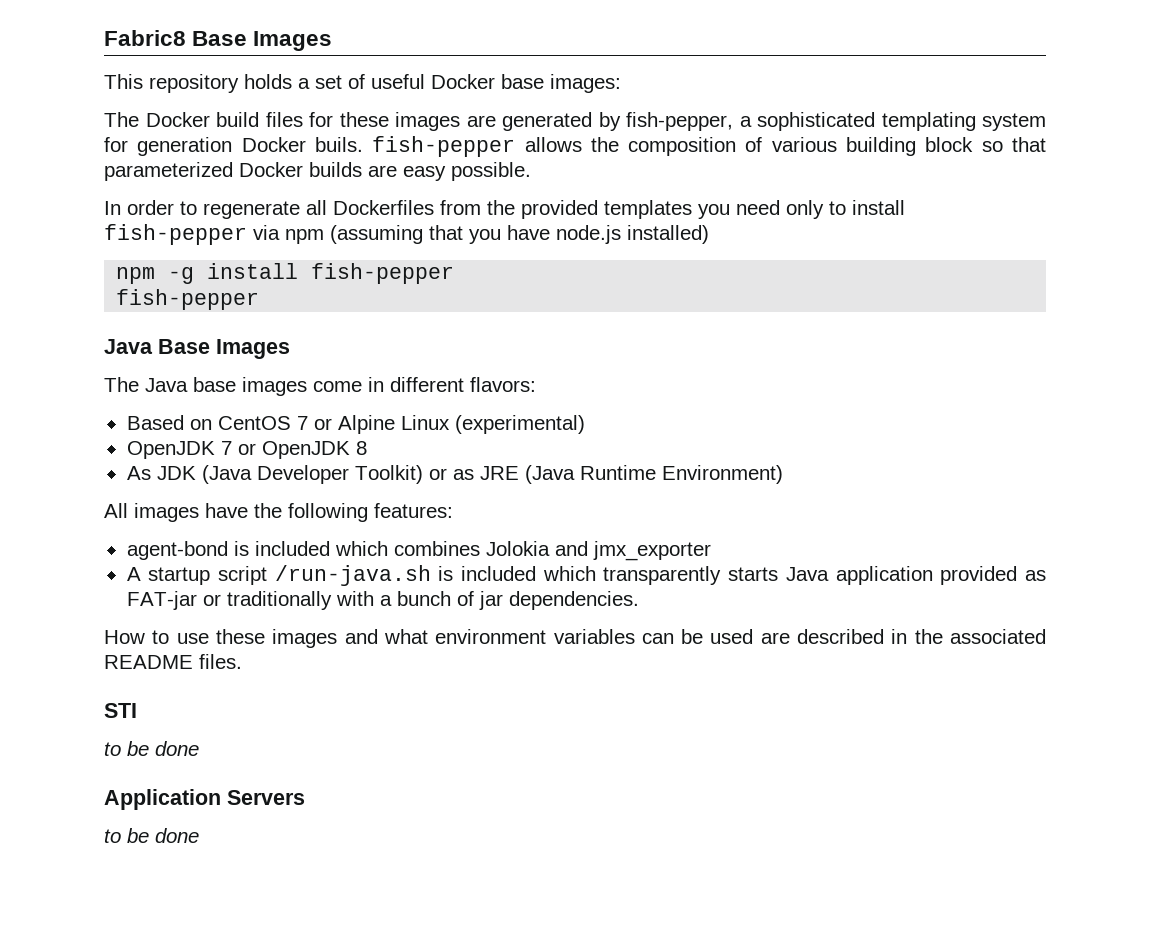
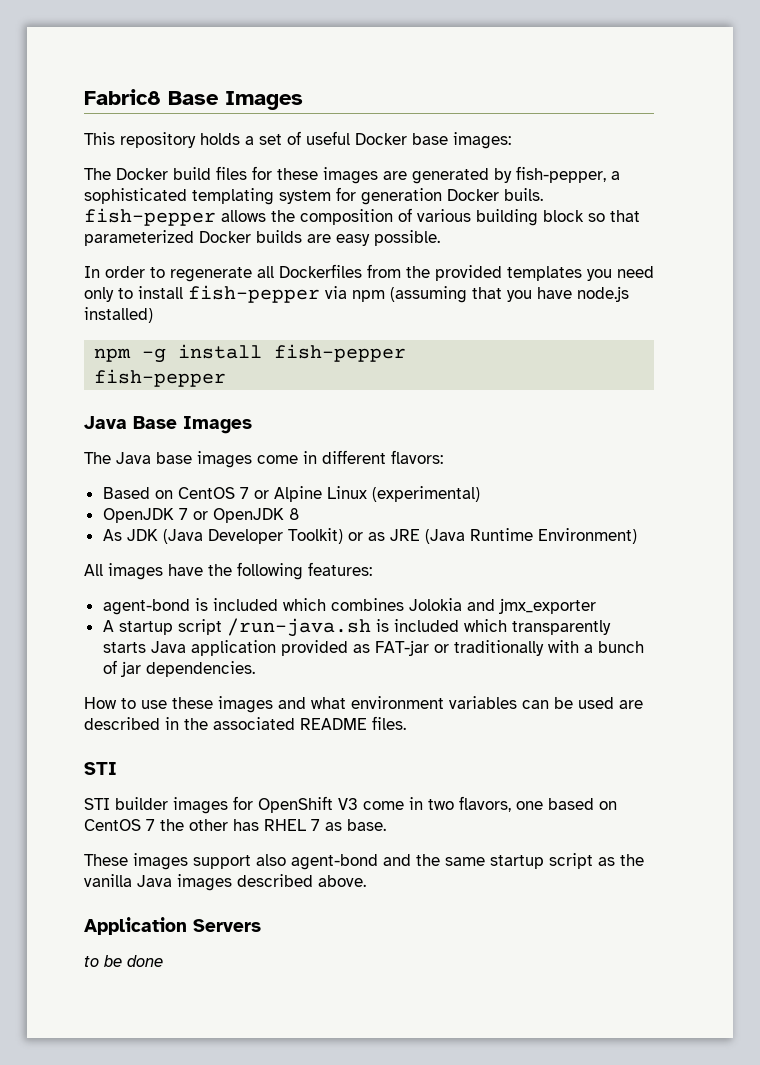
  How to use these images and what environment variables can be used are described in the associated README files.
  STI
- to be done
+ STI builder images for OpenShift V3 come in two flavors, one based on CentOS 7 the other has RHEL 7 as base.
+ These images support also agent-bond and the same startup script as the vanilla Java images described above.

